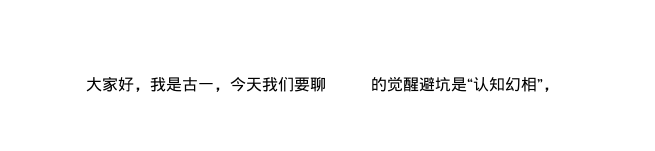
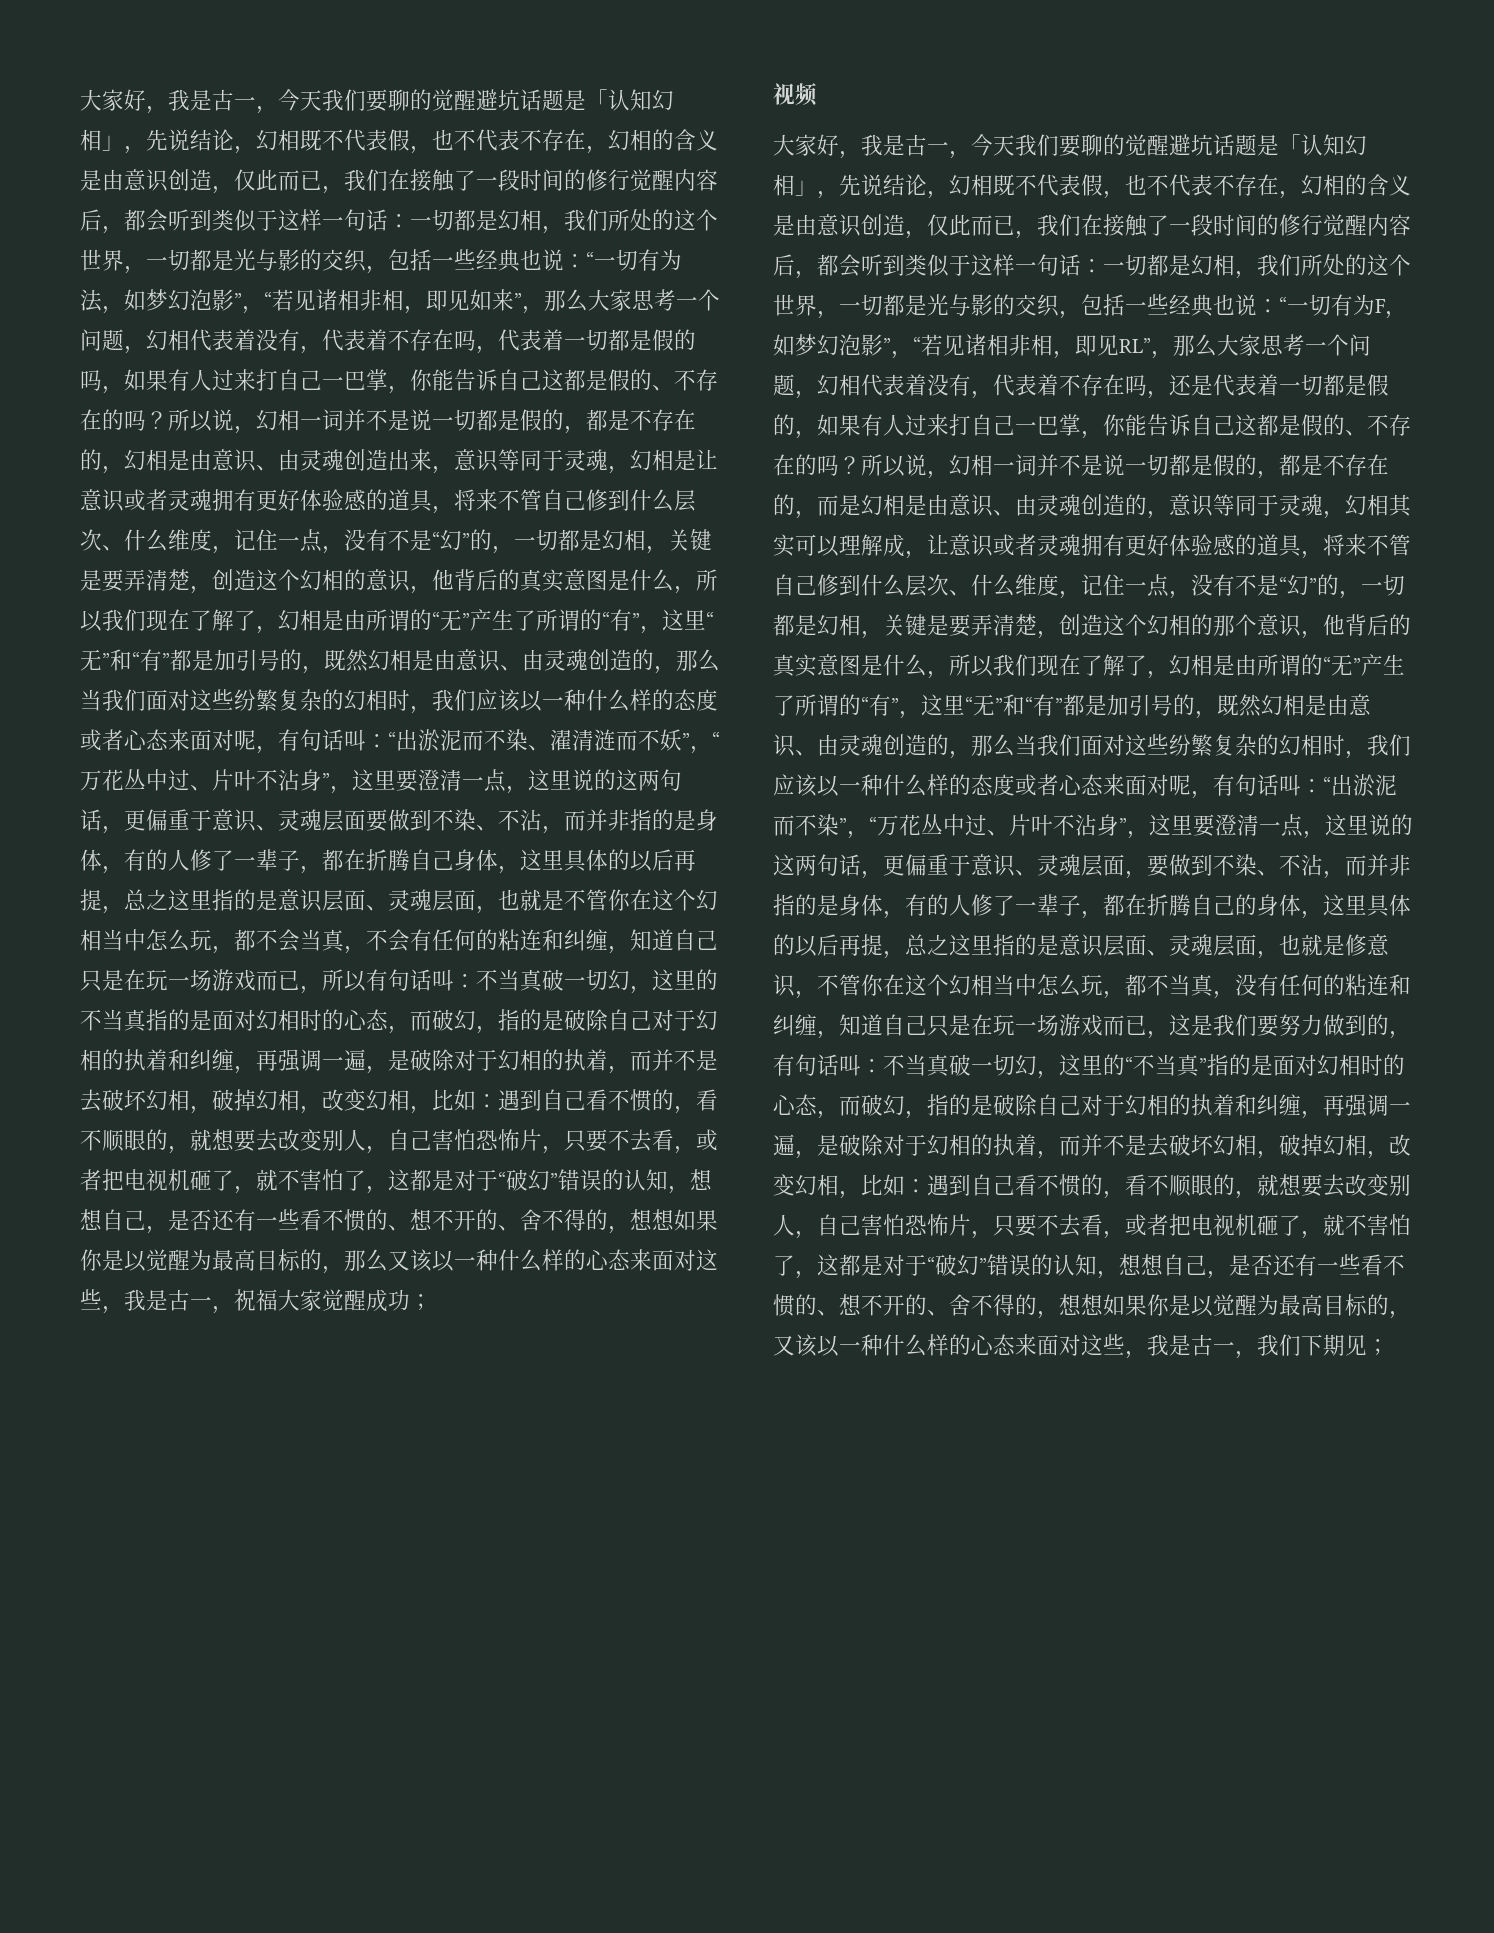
- 大家好，我是古一，今天我们要聊的觉醒避坑是“认知幻相”，
+ 大家好，我是古一，今天我们要聊的觉醒避坑话题是「认知幻相」，先说结论，幻相既不代表假，也不代表不存在，幻相的含义是由意识创造，仅此而已，我们在接触了一段时间的修行觉醒内容后，都会听到类似于这样一句话：一切都是幻相，我们所处的这个世界，一切都是光与影的交织，包括一些经典也说：“一切有为法，如梦幻泡影”，“若见诸相非相，即见如来”，那么大家思考一个问题，幻相代表着没有，代表着不存在吗，代表着一切都是假的吗，如果有人过来打自己一巴掌，你能告诉自己这都是假的、不存在的吗？所以说，幻相一词并不是说一切都是假的，都是不存在的，幻相是由意识、由灵魂创造出来，意识等同于灵魂，幻相是让意识或者灵魂拥有更好体验感的道具，将来不管自己修到什么层次、什么维度，记住一点，没有不是“幻”的，一切都是幻相，关键是要弄清楚，创造这个幻相的意识，他背后的真实意图是什么，所以我们现在了解了，幻相是由所谓的“无”产生了所谓的“有”，这里“无”和“有”都是加引号的，既然幻相是由意识、由灵魂创造的，那么当我们面对这些纷繁复杂的幻相时，我们应该以一种什么样的态度或者心态来面对呢，有句话叫：“出淤泥而不染、濯清涟而不妖”，“万花丛中过、片叶不沾身”，这里要澄清一点，这里说的这两句话，更偏重于意识、灵魂层面要做到不染、不沾，而并非指的是身体，有的人修了一辈子，都在折腾自己身体，这里具体的以后再提，总之这里指的是意识层面、灵魂层面，也就是不管你在这个幻相当中怎么玩，都不会当真，不会有任何的粘连和纠缠，知道自己只是在玩一场游戏而已，所以有句话叫：不当真破一切幻，这里的不当真指的是面对幻相时的心态，而破幻，指的是破除自己对于幻相的执着和纠缠，再强调一遍，是破除对于幻相的执着，而并不是去破坏幻相，破掉幻相，改变幻相，比如：遇到自己看不惯的，看不顺眼的，就想要去改变别人，自己害怕恐怖片，只要不去看，或者把电视机砸了，就不害怕了，这都是对于“破幻”错误的认知，想想自己，是否还有一些看不惯的、想不开的、舍不得的，想想如果你是以觉醒为最高目标的，那么又该以一种什么样的心态来面对这些，我是古一，祝福大家觉醒成功；
+ 视频
+ 大家好，我是古一，今天我们要聊的觉醒避坑话题是「认知幻相」，先说结论，幻相既不代表假，也不代表不存在，幻相的含义是由意识创造，仅此而已，我们在接触了一段时间的修行觉醒内容后，都会听到类似于这样一句话：一切都是幻相，我们所处的这个世界，一切都是光与影的交织，包括一些经典也说：“一切有为F，如梦幻泡影”，“若见诸相非相，即见RL”，那么大家思考一个问题，幻相代表着没有，代表着不存在吗，还是代表着一切都是假的，如果有人过来打自己一巴掌，你能告诉自己这都是假的、不存在的吗？所以说，幻相一词并不是说一切都是假的，都是不存在的，而是幻相是由意识、由灵魂创造的，意识等同于灵魂，幻相其实可以理解成，让意识或者灵魂拥有更好体验感的道具，将来不管自己修到什么层次、什么维度，记住一点，没有不是“幻”的，一切都是幻相，关键是要弄清楚，创造这个幻相的那个意识，他背后的真实意图是什么，所以我们现在了解了，幻相是由所谓的“无”产生了所谓的“有”，这里“无”和“有”都是加引号的，既然幻相是由意识、由灵魂创造的，那么当我们面对这些纷繁复杂的幻相时，我们应该以一种什么样的态度或者心态来面对呢，有句话叫：“出淤泥而不染”，“万花丛中过、片叶不沾身”，这里要澄清一点，这里说的这两句话，更偏重于意识、灵魂层面，要做到不染、不沾，而并非指的是身体，有的人修了一辈子，都在折腾自己的身体，这里具体的以后再提，总之这里指的是意识层面、灵魂层面，也就是修意识，不管你在这个幻相当中怎么玩，都不当真，没有任何的粘连和纠缠，知道自己只是在玩一场游戏而已，这是我们要努力做到的，有句话叫：不当真破一切幻，这里的“不当真”指的是面对幻相时的心态，而破幻，指的是破除自己对于幻相的执着和纠缠，再强调一遍，是破除对于幻相的执着，而并不是去破坏幻相，破掉幻相，改变幻相，比如：遇到自己看不惯的，看不顺眼的，就想要去改变别人，自己害怕恐怖片，只要不去看，或者把电视机砸了，就不害怕了，这都是对于“破幻”错误的认知，想想自己，是否还有一些看不惯的、想不开的、舍不得的，想想如果你是以觉醒为最高目标的，又该以一种什么样的心态来面对这些，我是古一，我们下期见；

